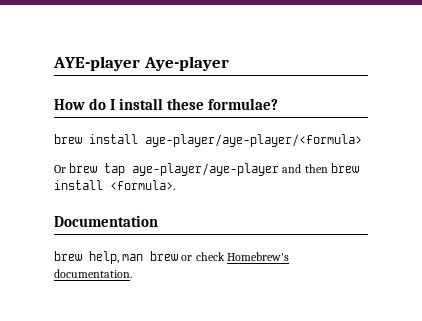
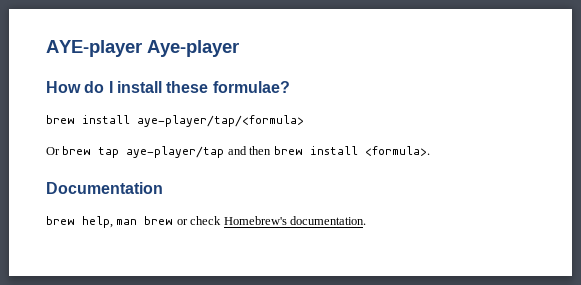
- brew install aye-player/aye-player/<formula>
+ brew install aye-player/tap/<formula>
- Or brew tap aye-player/aye-player and then brew install <formula>.
+ Or brew tap aye-player/tap and then brew install <formula>.

